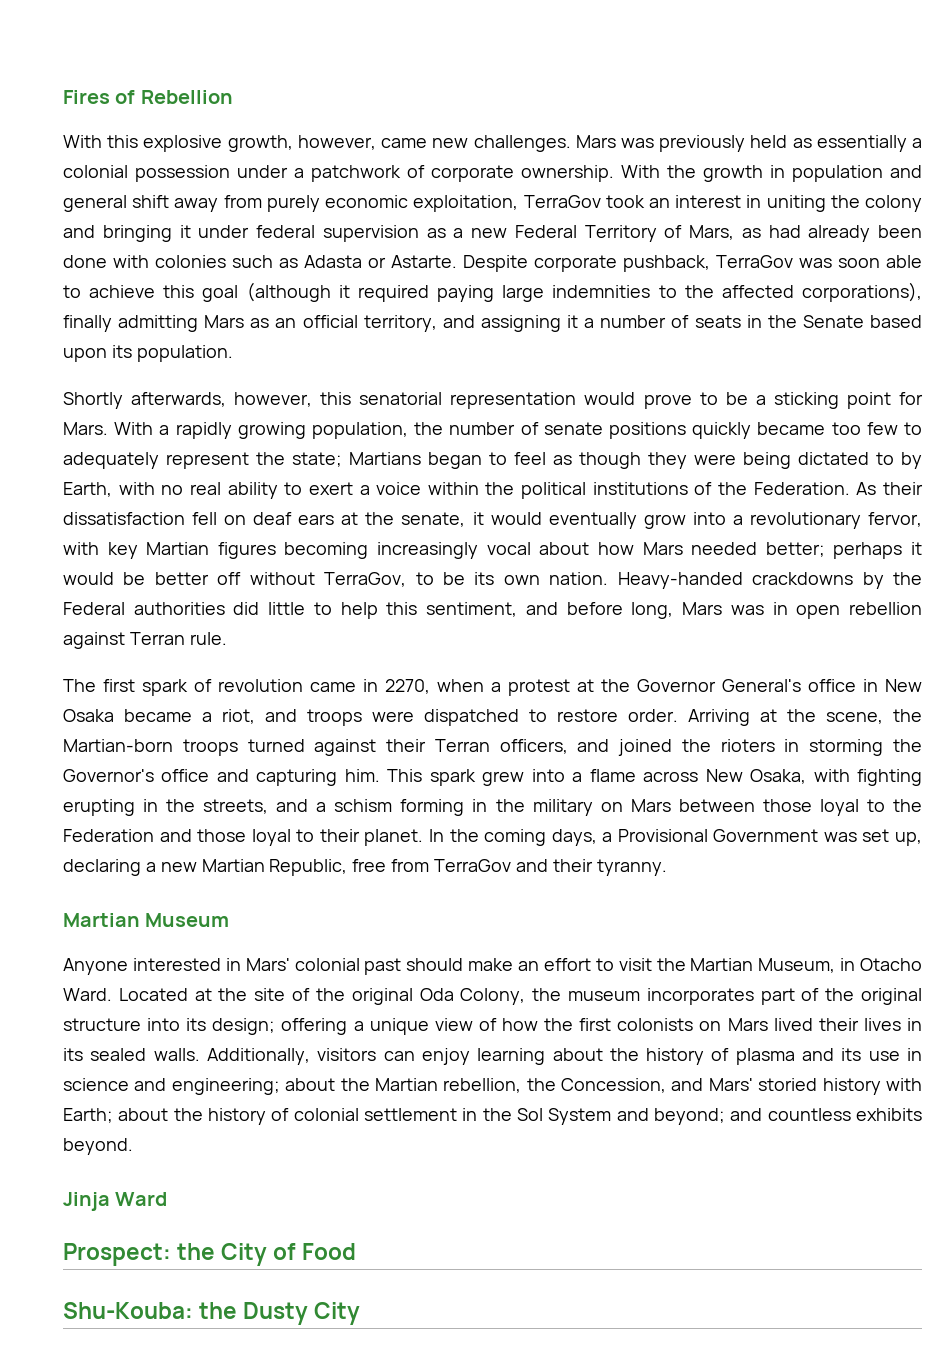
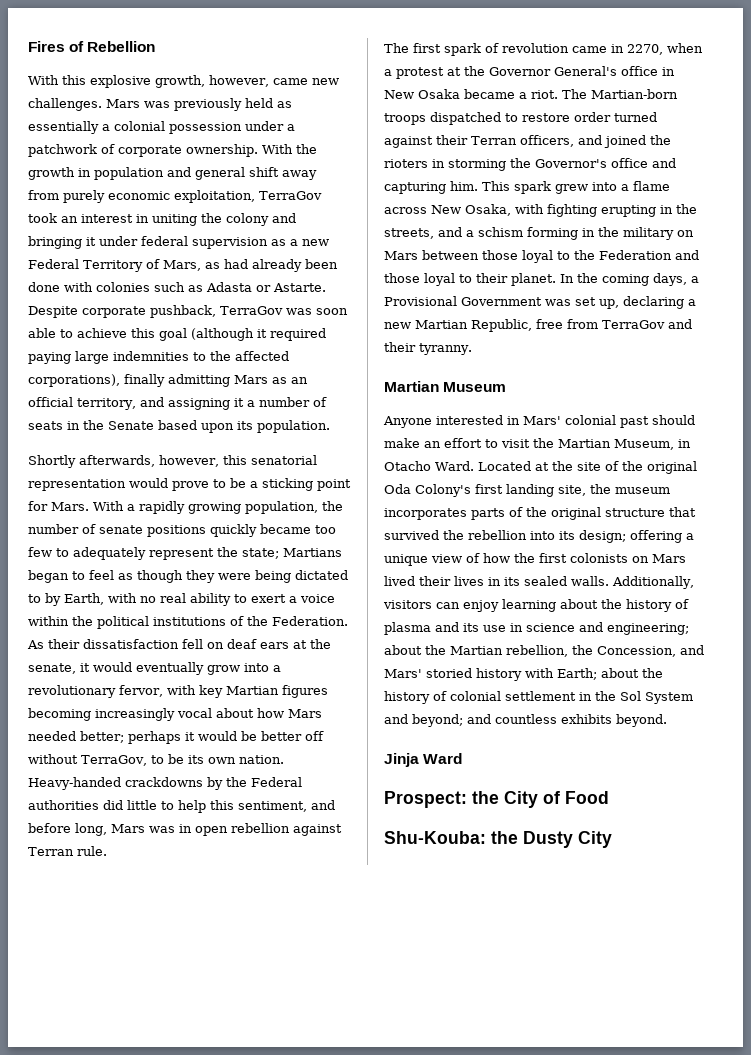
- The first spark of revolution came in 2270, when a protest at the Governor General's office in New Osaka became a riot, and troops were dispatched to restore order. Arriving at the scene, the Martian-born troops turned against their Terran officers, and joined the rioters in storming the Governor's office and capturing him.
+ The first spark of revolution came in 2270, when a protest at the Governor General's office in New Osaka became a riot. The Martian-born troops dispatched to restore order turned against their Terran officers, and joined the rioters in storming the Governor's office and capturing him.
- Located at the site of the original Oda Colony, the museum incorporates part of the original structure into its design; offering a unique view of how the first colonists on Mars lived their lives in its sealed walls.
+ Located at the site of the original Oda Colony's first landing site, the museum incorporates parts of the original structure that survived the rebellion into its design; offering a unique view of how the first colonists on Mars lived their lives in its sealed walls.

